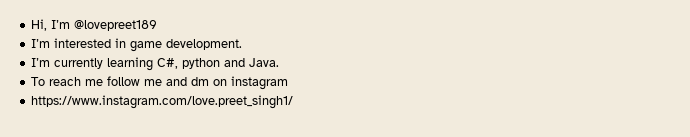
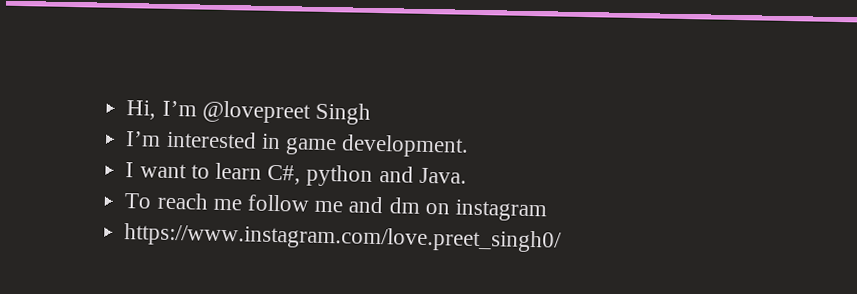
- Hi, I’m @lovepreet189
+ Hi, I’m @lovepreet Singh
- I’m currently learning C#, python and Java.
+ I want to learn C#, python and Java.
- https://www.instagram.com/love.preet_singh1/
+ https://www.instagram.com/love.preet_singh0/

